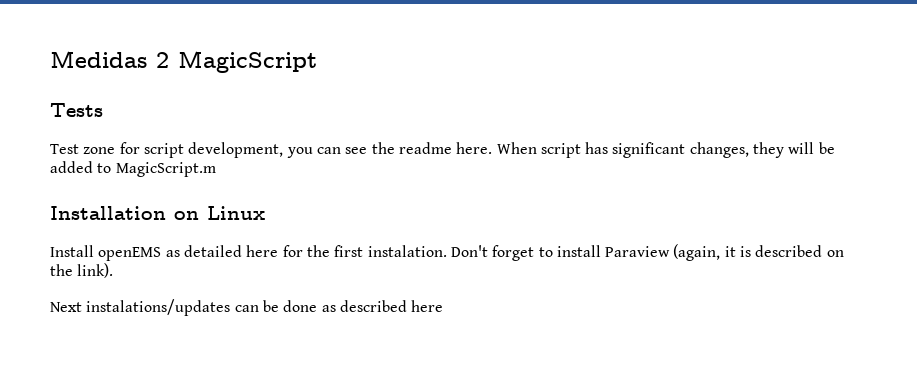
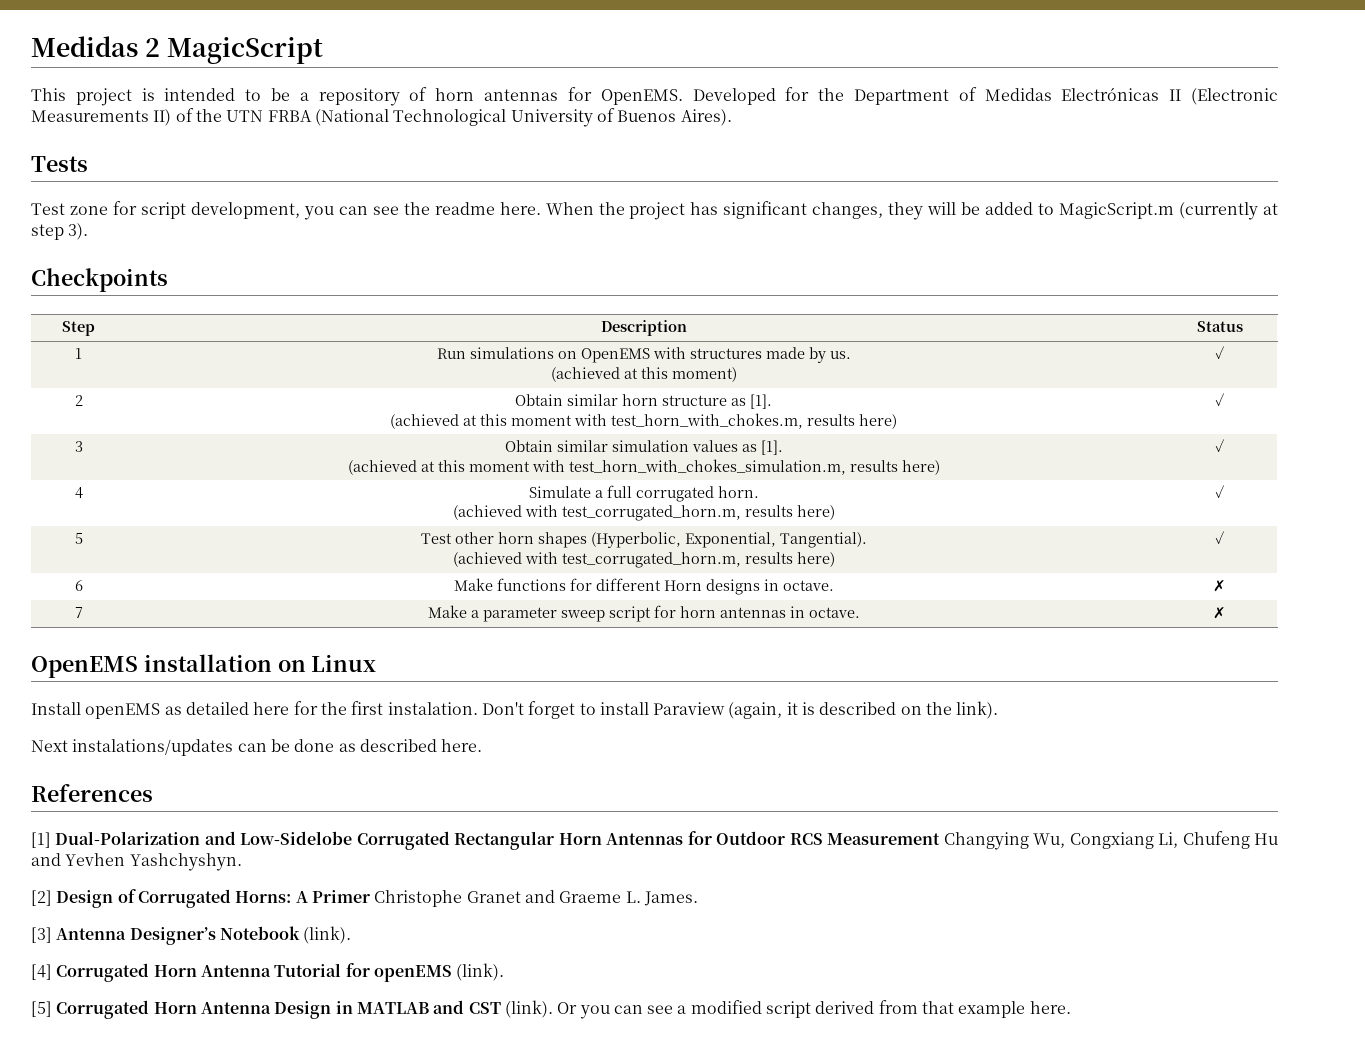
+ This project is intended to be a repository of horn antennas for OpenEMS. Developed for the Department of Medidas Electrónicas II (Electronic Measurements II) of the UTN FRBA (National Technological University of Buenos Aires).
- When script has significant changes, they will be added to MagicScript.m
- Installation on Linux
+ When the project has significant changes, they will be added to MagicScript.m (currently at step 3).
+ Checkpoints
+ Step | Description | Status
+ 1 | Run simulations on OpenEMS with structures made by us.
+ (achieved at this moment) | ✓
+ 2 | Obtain similar horn structure as [1].
+ (achieved at this moment with test_horn_with_chokes.m, results here) | ✓
+ 3 | Obtain similar simulation values as [1].
+ (achieved at this moment with test_horn_with_chokes_simulation.m, results here) | ✓
+ 4 | Simulate a full corrugated horn.
+ (achieved with test_corrugated_horn.m, results here) | ✓
+ 5 | Test other horn shapes (Hyperbolic, Exponential, Tangential).
+ (achieved with test_corrugated_horn.m, results here) | ✓
+ 6 | Make functions for different Horn designs in octave. | ✗
+ 7 | Make a parameter sweep script for horn antennas in octave. | ✗
+ OpenEMS installation on Linux
- Next instalations/updates can be done as described here
+ Next instalations/updates can be done as described here.
+ References
+ [1] Dual-Polarization and Low-Sidelobe Corrugated Rectangular Horn Antennas for Outdoor RCS Measurement Changying Wu, Congxiang Li, Chufeng Hu and Yevhen Yashchyshyn.
+ [2] Design of Corrugated Horns: A Primer Christophe Granet and Graeme L. James.
+ [3] Antenna Designer’s Notebook (link).
+ [4] Corrugated Horn Antenna Tutorial for openEMS (link).
+ [5] Corrugated Horn Antenna Design in MATLAB and CST (link). Or you can see a modified script derived from that example here.

